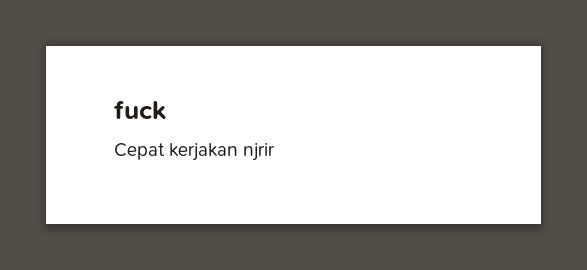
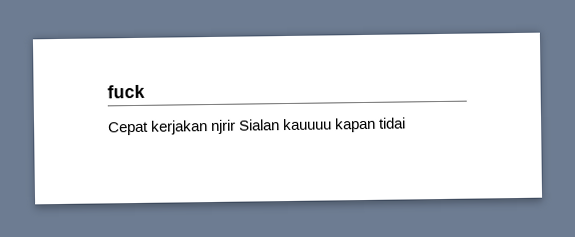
- Cepat kerjakan njrir
+ Cepat kerjakan njrir Sialan kauuuu kapan tidai

